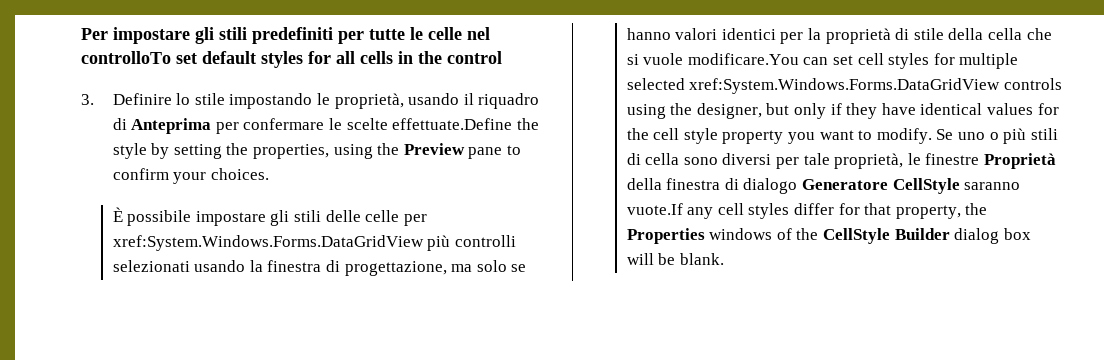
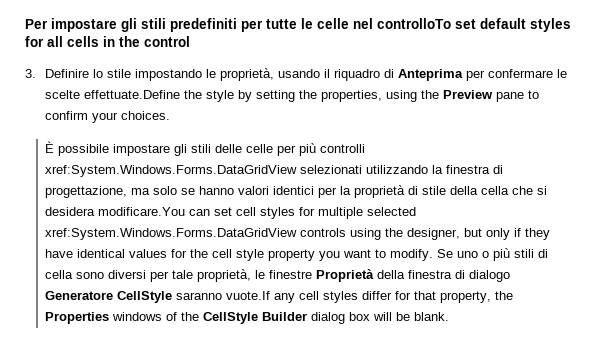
- È possibile impostare gli stili delle celle per xref:System.Windows.Forms.DataGridView più controlli selezionati usando la finestra di progettazione, ma solo se hanno valori identici per la proprietà di stile della cella che si vuole modificare.You can set cell styles for multiple selected xref:System.Windows.Forms.DataGridView controls using the designer, but only if they have identical values for the cell style property you want to modify.
+ È possibile impostare gli stili delle celle per più controlli xref:System.Windows.Forms.DataGridView selezionati utilizzando la finestra di progettazione, ma solo se hanno valori identici per la proprietà di stile della cella che si desidera modificare.You can set cell styles for multiple selected xref:System.Windows.Forms.DataGridView controls using the designer, but only if they have identical values for the cell style property you want to modify.

